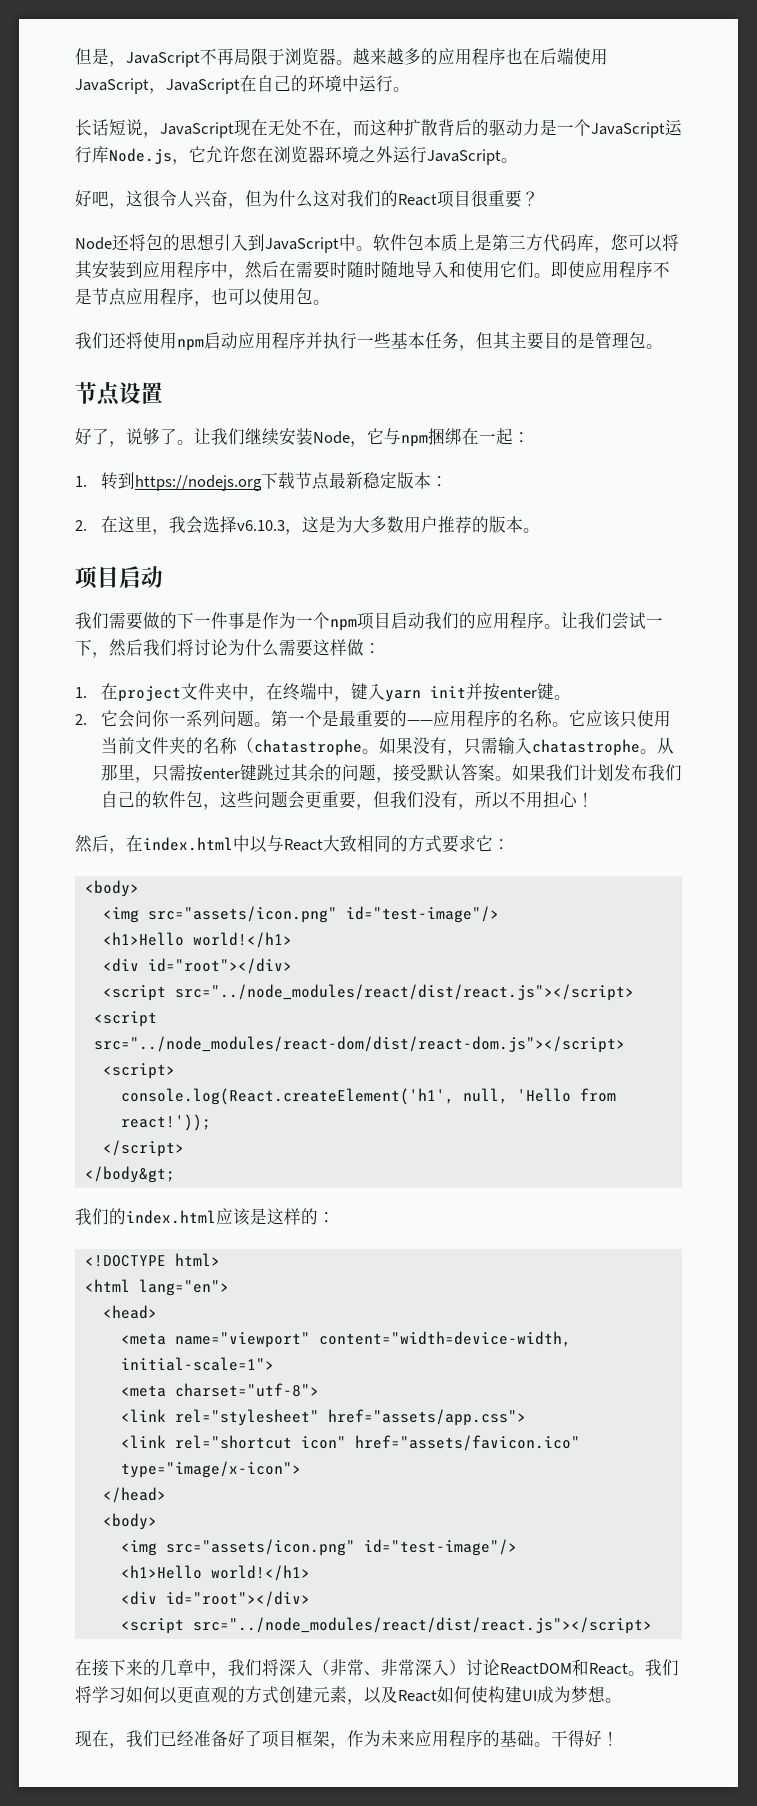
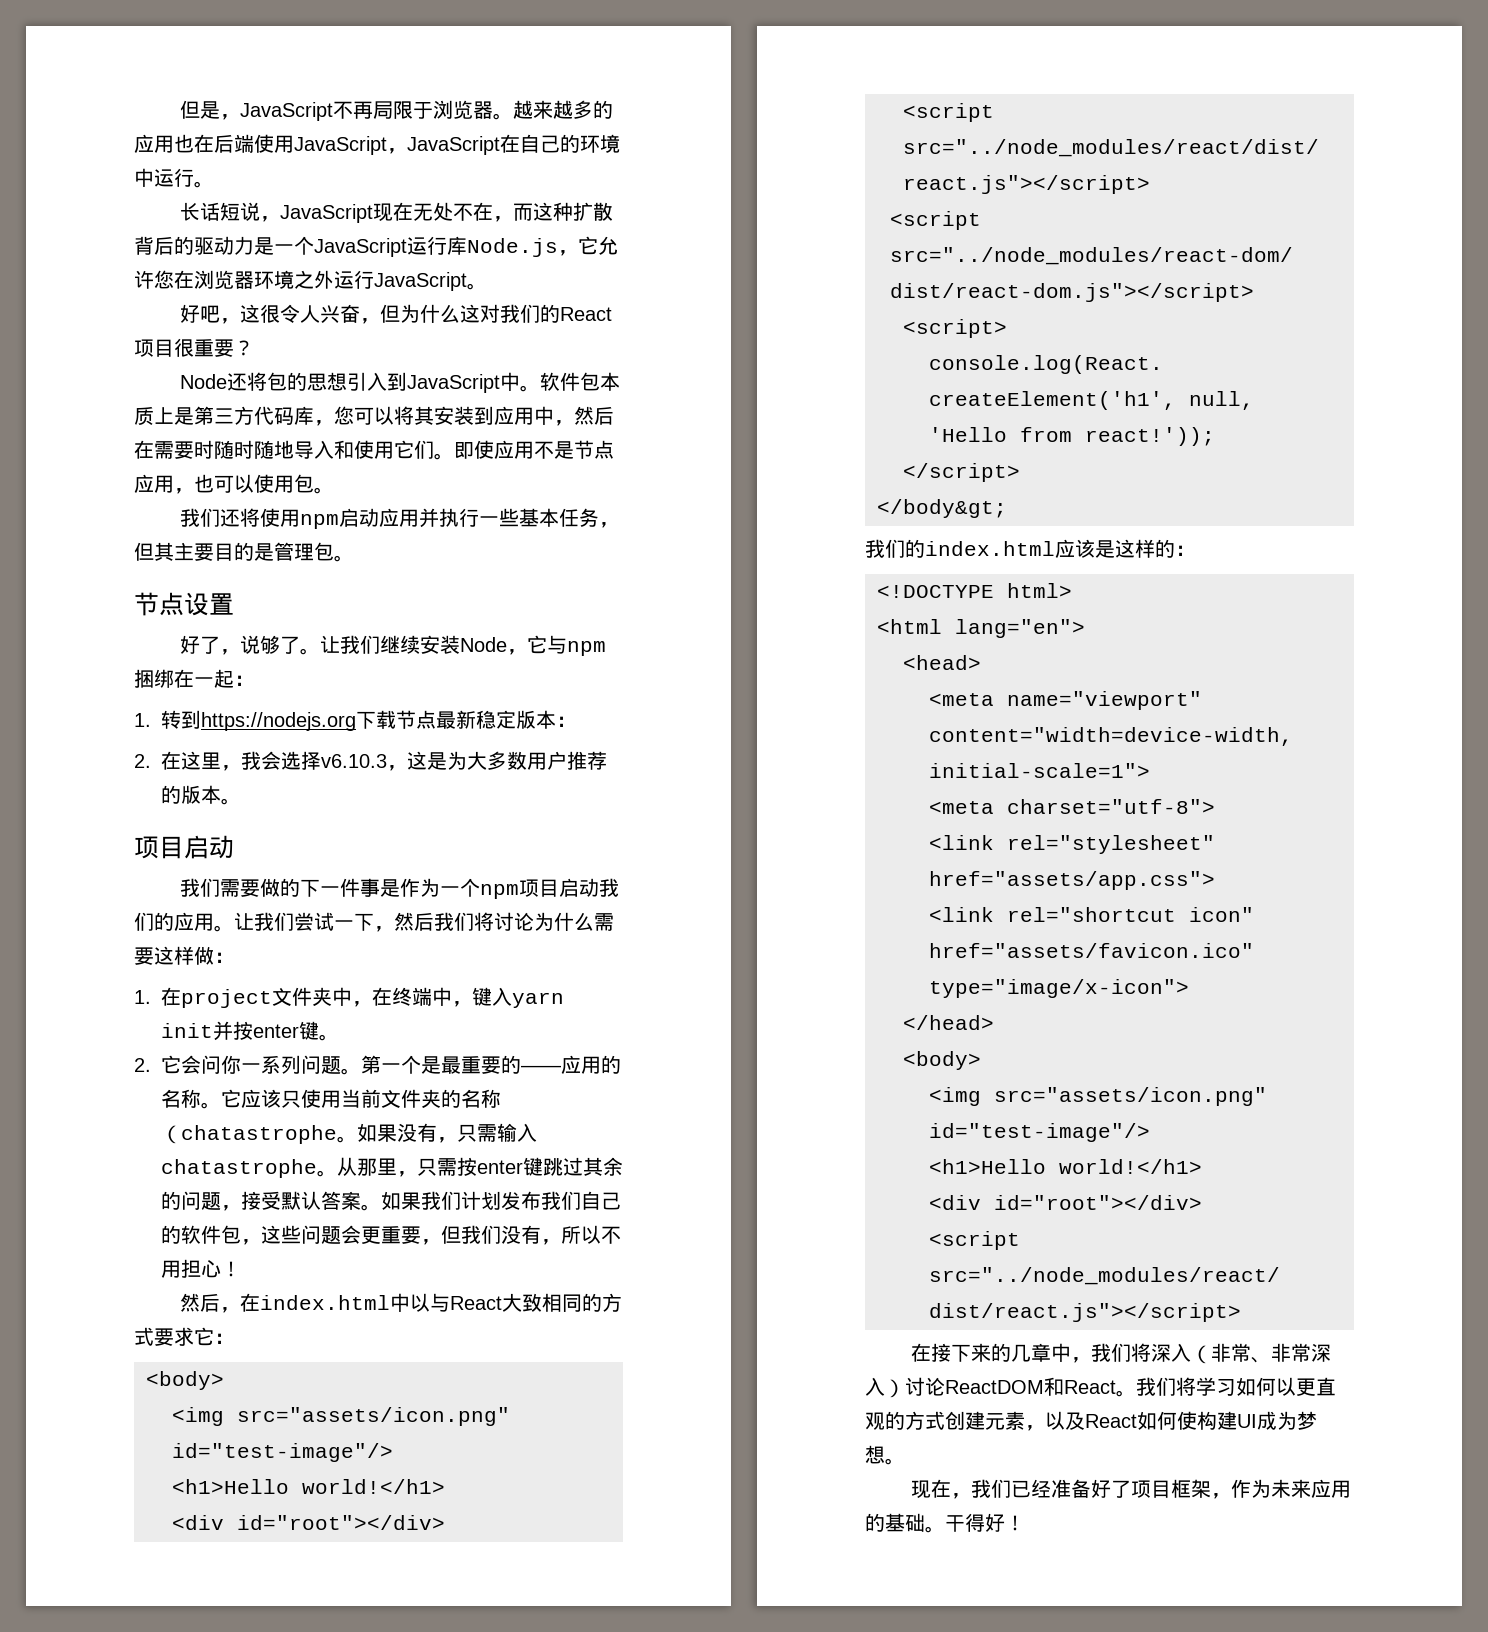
- 越来越多的应用程序也在后端使用JavaScript，JavaScript在自己的环境中运行。
+ 越来越多的应用也在后端使用JavaScript，JavaScript在自己的环境中运行。
- 软件包本质上是第三方代码库，您可以将其安装到应用程序中，然后在需要时随时随地导入和使用它们。
+ 软件包本质上是第三方代码库，您可以将其安装到应用中，然后在需要时随时随地导入和使用它们。
- 即使应用程序不是节点应用程序，也可以使用包。
+ 即使应用不是节点应用，也可以使用包。
- 我们还将使用npm启动应用程序并执行一些基本任务，但其主要目的是管理包。
+ 我们还将使用npm启动应用并执行一些基本任务，但其主要目的是管理包。
- 我们需要做的下一件事是作为一个npm项目启动我们的应用程序。
+ 我们需要做的下一件事是作为一个npm项目启动我们的应用。
- 第一个是最重要的——应用程序的名称。
+ 第一个是最重要的——应用的名称。
- 现在，我们已经准备好了项目框架，作为未来应用程序的基础。
+ 现在，我们已经准备好了项目框架，作为未来应用的基础。

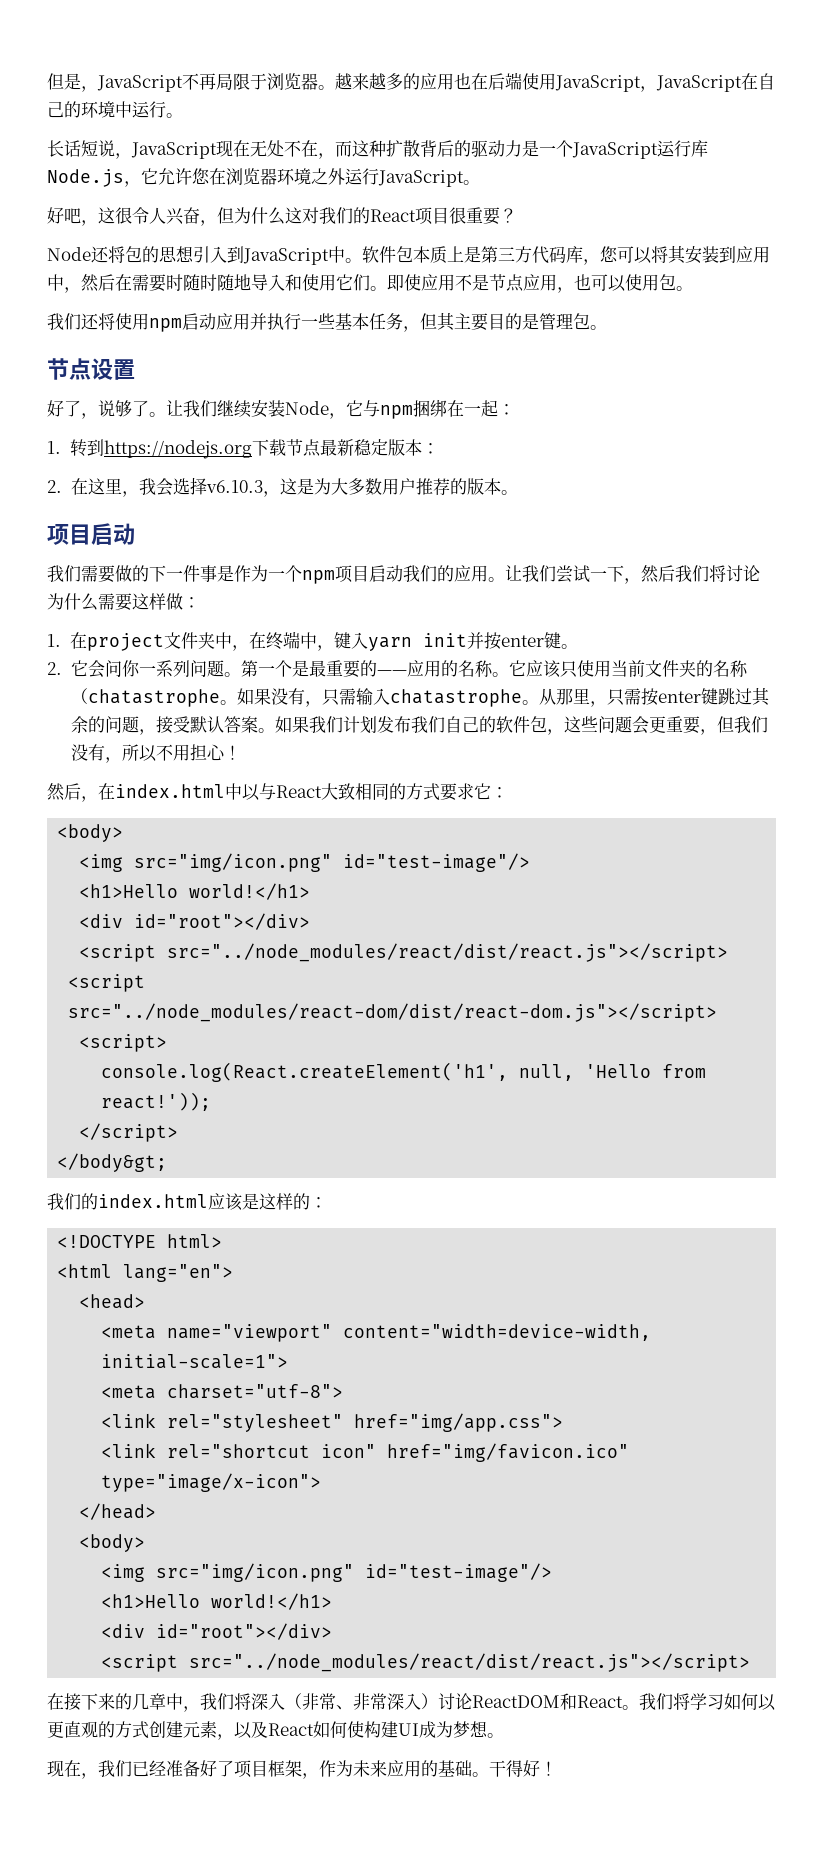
  然后，在index.html中以与React大致相同的方式要求它：
  <body>
- <img src="assets/icon.png" id="test-image"/>
+ <img src="img/icon.png" id="test-image"/>
- <link rel="stylesheet" href="assets/app.css">
+ <link rel="stylesheet" href="img/app.css">
- <link rel="shortcut icon" href="assets/favicon.ico" type="image/x-icon">
+ <link rel="shortcut icon" href="img/favicon.ico" type="image/x-icon">
  </head>
  <body>
- <img src="assets/icon.png" id="test-image"/>
+ <img src="img/icon.png" id="test-image"/>

